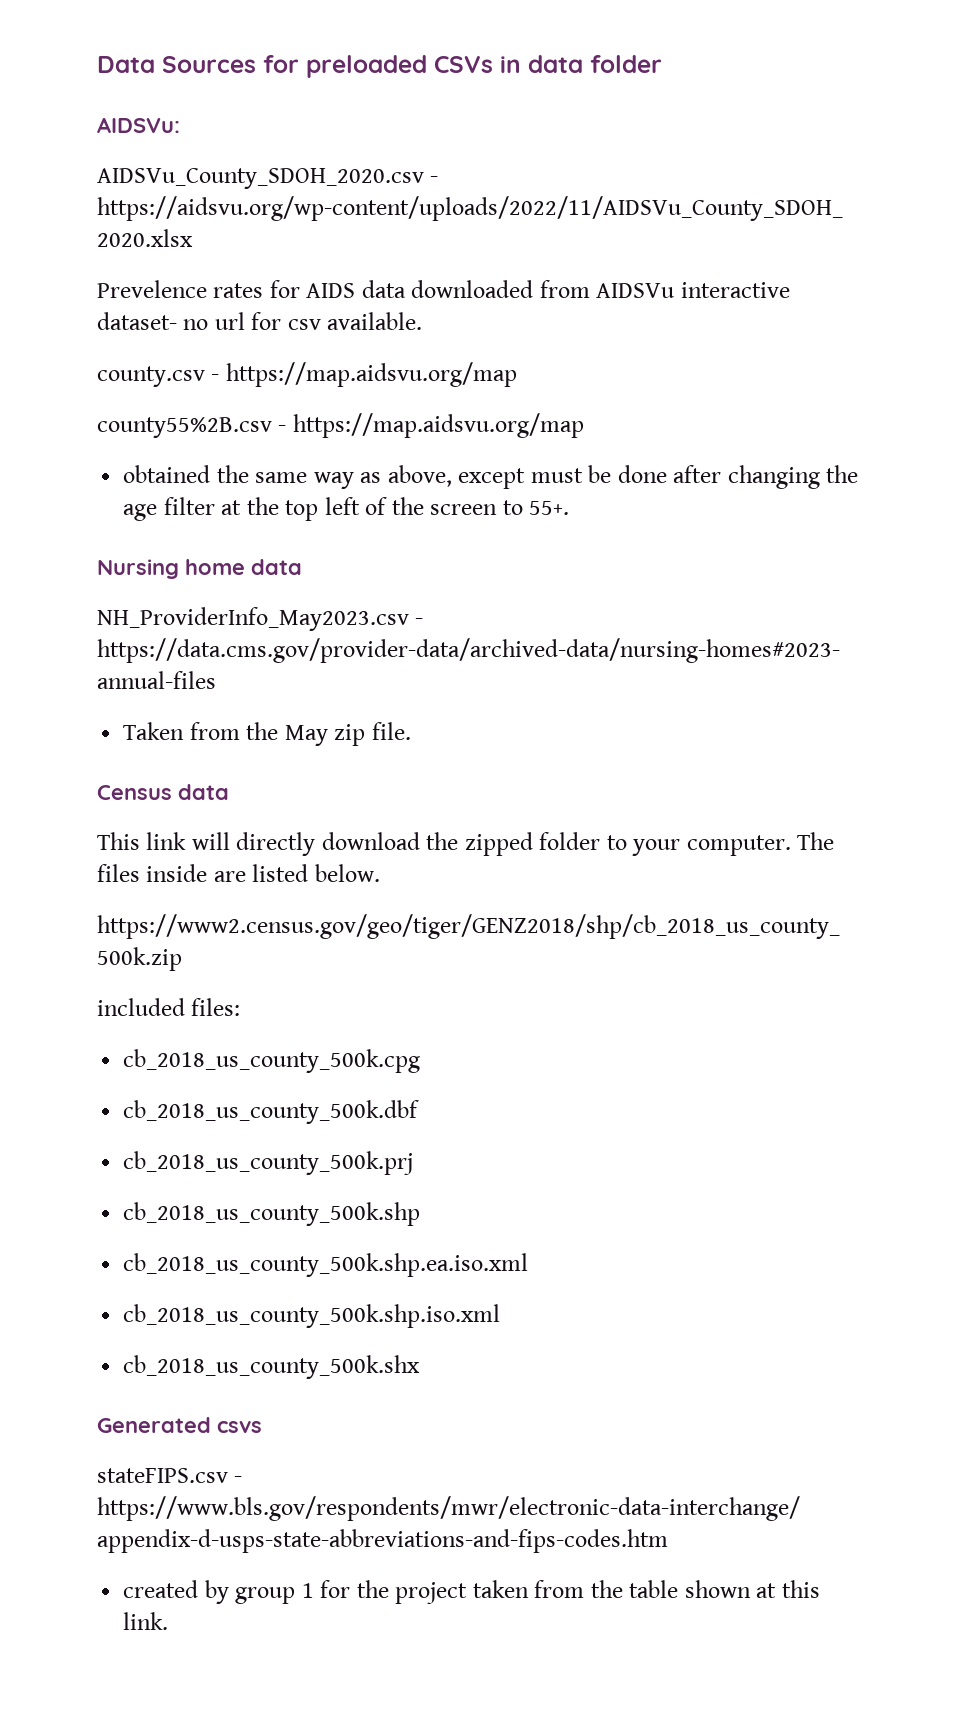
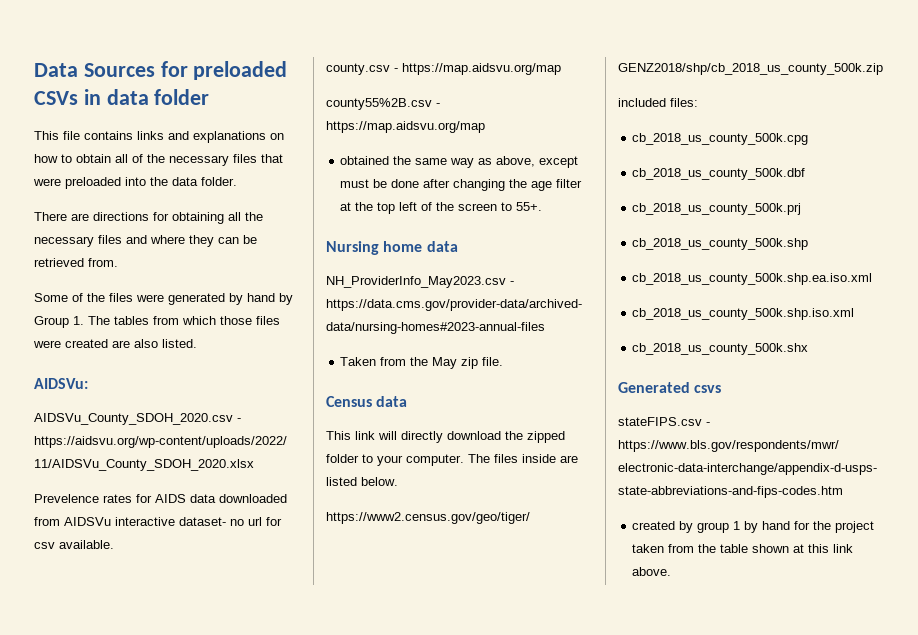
+ This file contains links and explanations on how to obtain all of the necessary files that were preloaded into the data folder.
+ There are directions for obtaining all the necessary files and where they can be retrieved from.
+ Some of the files were generated by hand by Group 1. The tables from which those files were created are also listed.
- created by group 1 for the project taken from the table shown at this link.
+ created by group 1 by hand for the project taken from the table shown at this link above.

